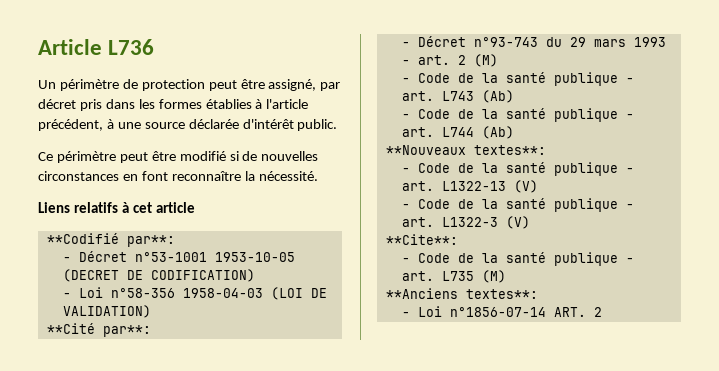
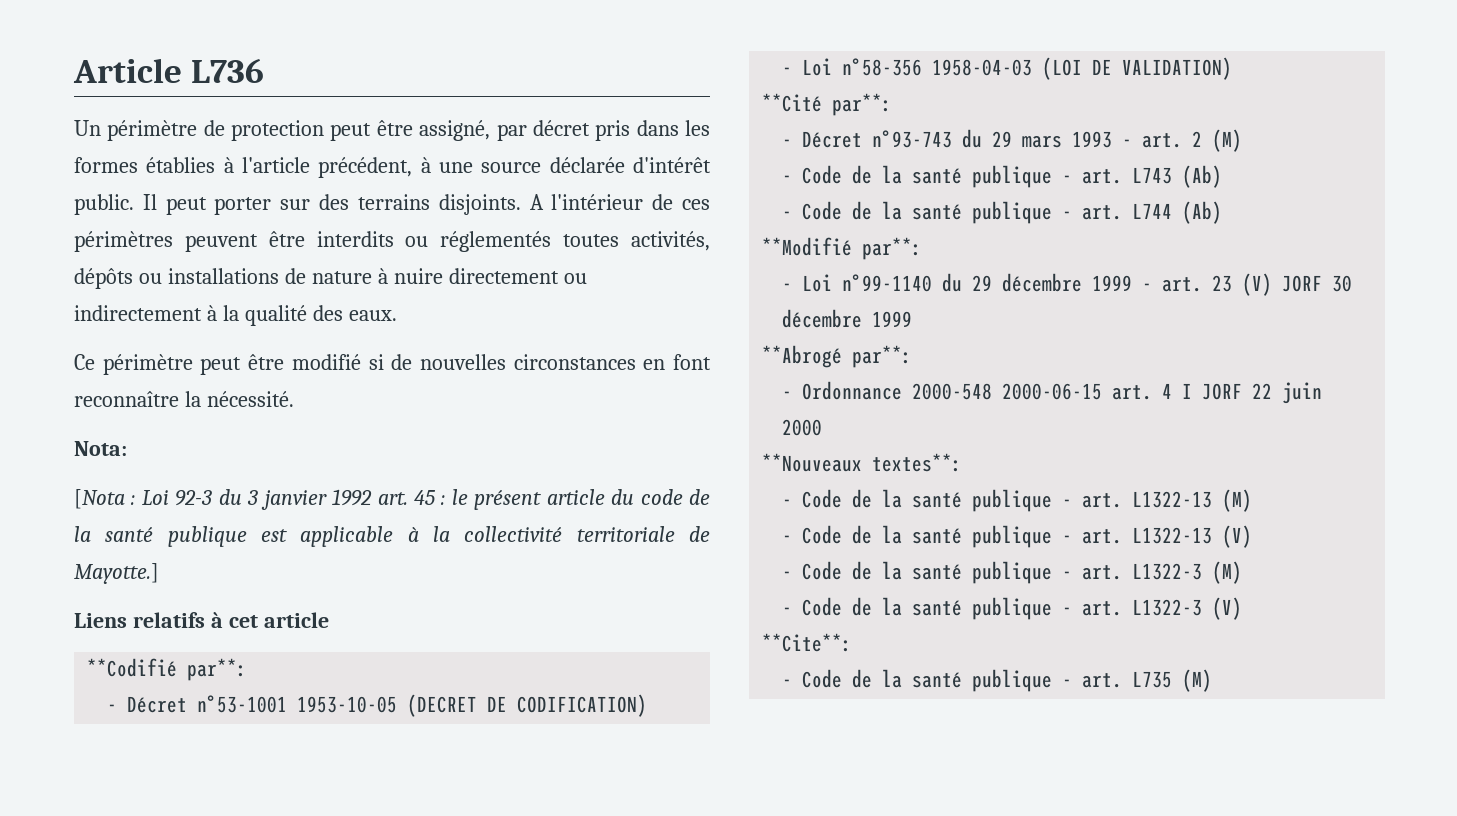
+ Il peut porter sur des terrains disjoints. A l'intérieur de ces périmètres peuvent être interdits ou réglementés toutes activités, dépôts ou installations de nature à nuire directement ou indirectement à la qualité des eaux.
+ Nota:
+ [Nota : Loi 92-3 du 3 janvier 1992 art. 45 : le présent article du code de la santé publique est applicable à la collectivité territoriale de Mayotte.]
+ **Modifié par**:
+ - Loi n°99-1140 du 29 décembre 1999 - art. 23 (V) JORF 30 décembre 1999
+ **Abrogé par**:
+ - Ordonnance 2000-548 2000-06-15 art. 4 I JORF 22 juin 2000
  **Nouveaux textes**:
+ - Code de la santé publique - art. L1322-13 (M)
+ - Code de la santé publique - art. L1322-3 (M)
- **Anciens textes**:
- - Loi n°1856-07-14 ART. 2

